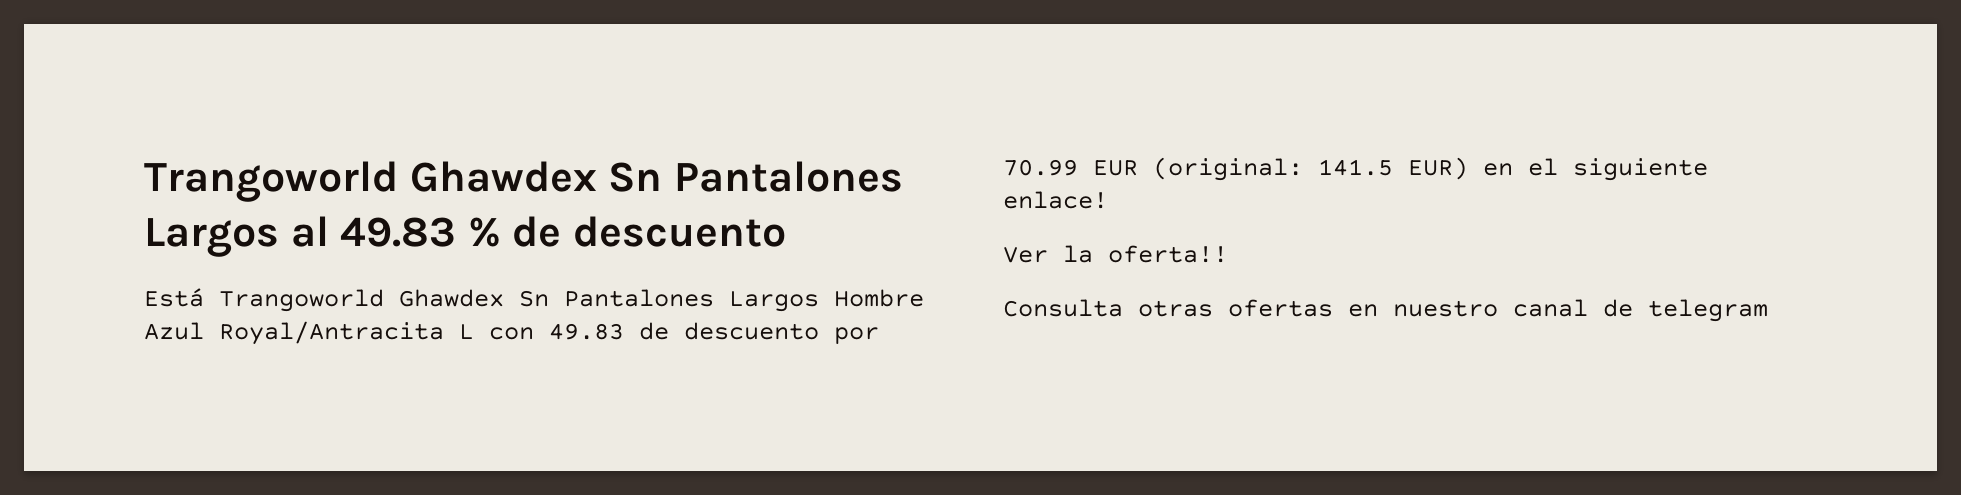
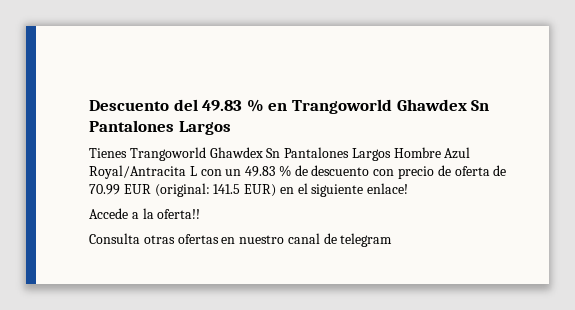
- Trangoworld Ghawdex Sn Pantalones Largos al 49.83 % de descuento
- Está Trangoworld Ghawdex Sn Pantalones Largos Hombre Azul Royal/Antracita L con 49.83 de descuento por 70.99 EUR (original: 141.5 EUR) en el siguiente enlace!
+ Descuento del 49.83 % en Trangoworld Ghawdex Sn Pantalones Largos
+ Tienes Trangoworld Ghawdex Sn Pantalones Largos Hombre Azul Royal/Antracita L con un 49.83 % de descuento con precio de oferta de 70.99 EUR (original: 141.5 EUR) en el siguiente enlace!
- Ver la oferta!!
+ Accede a la oferta!!

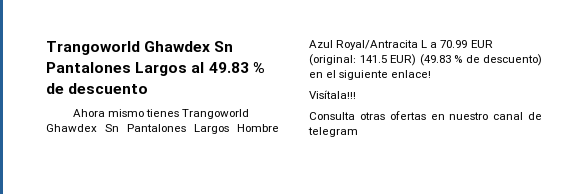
- Descuento del 49.83 % en Trangoworld Ghawdex Sn Pantalones Largos
- Tienes Trangoworld Ghawdex Sn Pantalones Largos Hombre Azul Royal/Antracita L con un 49.83 % de descuento con precio de oferta de 70.99 EUR (original: 141.5 EUR) en el siguiente enlace!
+ Trangoworld Ghawdex Sn Pantalones Largos al 49.83 % de descuento
+ Ahora mismo tienes Trangoworld Ghawdex Sn Pantalones Largos Hombre Azul Royal/Antracita L a 70.99 EUR (original: 141.5 EUR) (49.83 % de descuento) en el siguiente enlace!
- Accede a la oferta!!
+ Visítala!!!

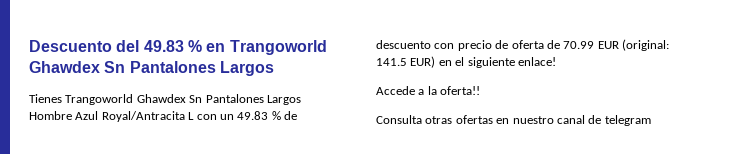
- Trangoworld Ghawdex Sn Pantalones Largos al 49.83 % de descuento
- Ahora mismo tienes Trangoworld Ghawdex Sn Pantalones Largos Hombre Azul Royal/Antracita L a 70.99 EUR (original: 141.5 EUR) (49.83 % de descuento) en el siguiente enlace!
+ Descuento del 49.83 % en Trangoworld Ghawdex Sn Pantalones Largos
+ Tienes Trangoworld Ghawdex Sn Pantalones Largos Hombre Azul Royal/Antracita L con un 49.83 % de descuento con precio de oferta de 70.99 EUR (original: 141.5 EUR) en el siguiente enlace!
- Visítala!!!
+ Accede a la oferta!!

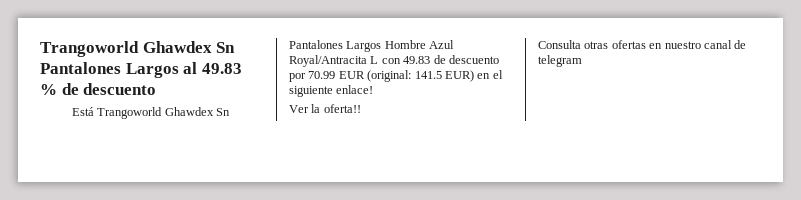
- Descuento del 49.83 % en Trangoworld Ghawdex Sn Pantalones Largos
- Tienes Trangoworld Ghawdex Sn Pantalones Largos Hombre Azul Royal/Antracita L con un 49.83 % de descuento con precio de oferta de 70.99 EUR (original: 141.5 EUR) en el siguiente enlace!
+ Trangoworld Ghawdex Sn Pantalones Largos al 49.83 % de descuento
+ Está Trangoworld Ghawdex Sn Pantalones Largos Hombre Azul Royal/Antracita L con 49.83 de descuento por 70.99 EUR (original: 141.5 EUR) en el siguiente enlace!
- Accede a la oferta!!
+ Ver la oferta!!

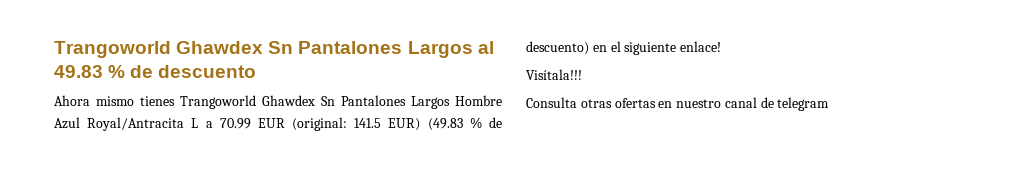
- Está Trangoworld Ghawdex Sn Pantalones Largos Hombre Azul Royal/Antracita L con 49.83 de descuento por 70.99 EUR (original: 141.5 EUR) en el siguiente enlace!
+ Ahora mismo tienes Trangoworld Ghawdex Sn Pantalones Largos Hombre Azul Royal/Antracita L a 70.99 EUR (original: 141.5 EUR) (49.83 % de descuento) en el siguiente enlace!
- Ver la oferta!!
+ Visítala!!!

